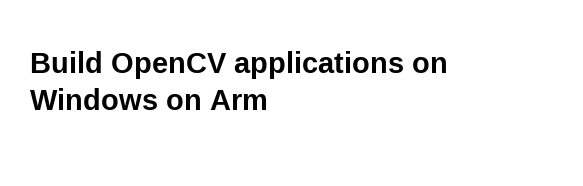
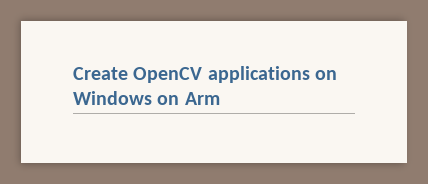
- Build OpenCV applications on Windows on Arm
+ Create OpenCV applications on Windows on Arm

